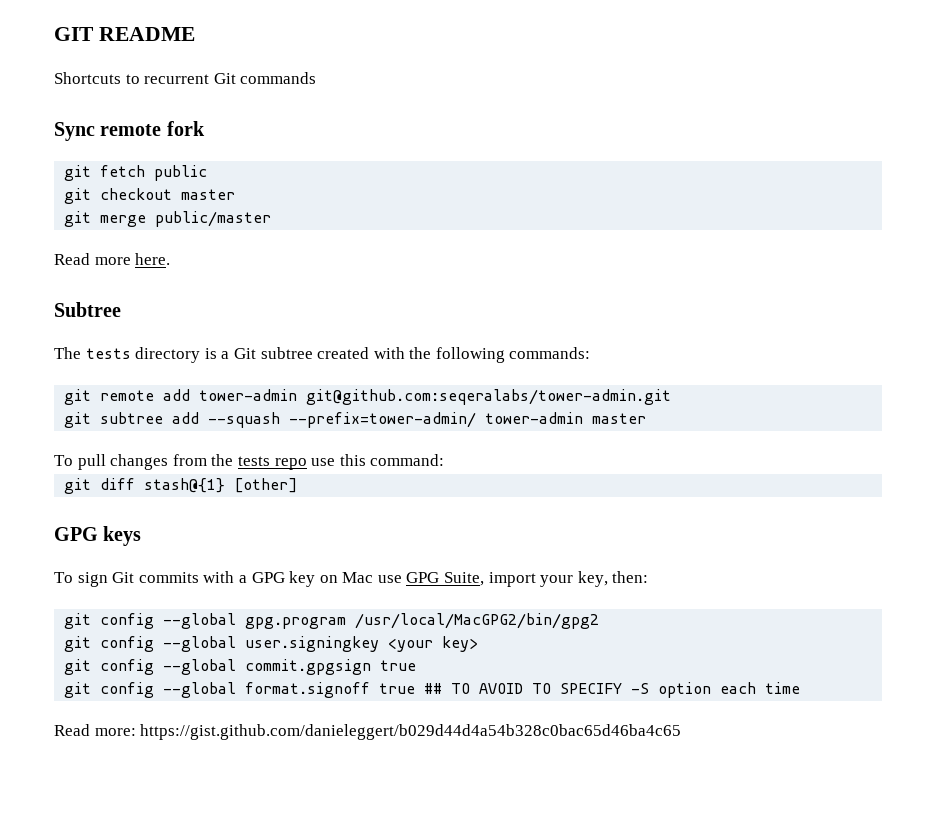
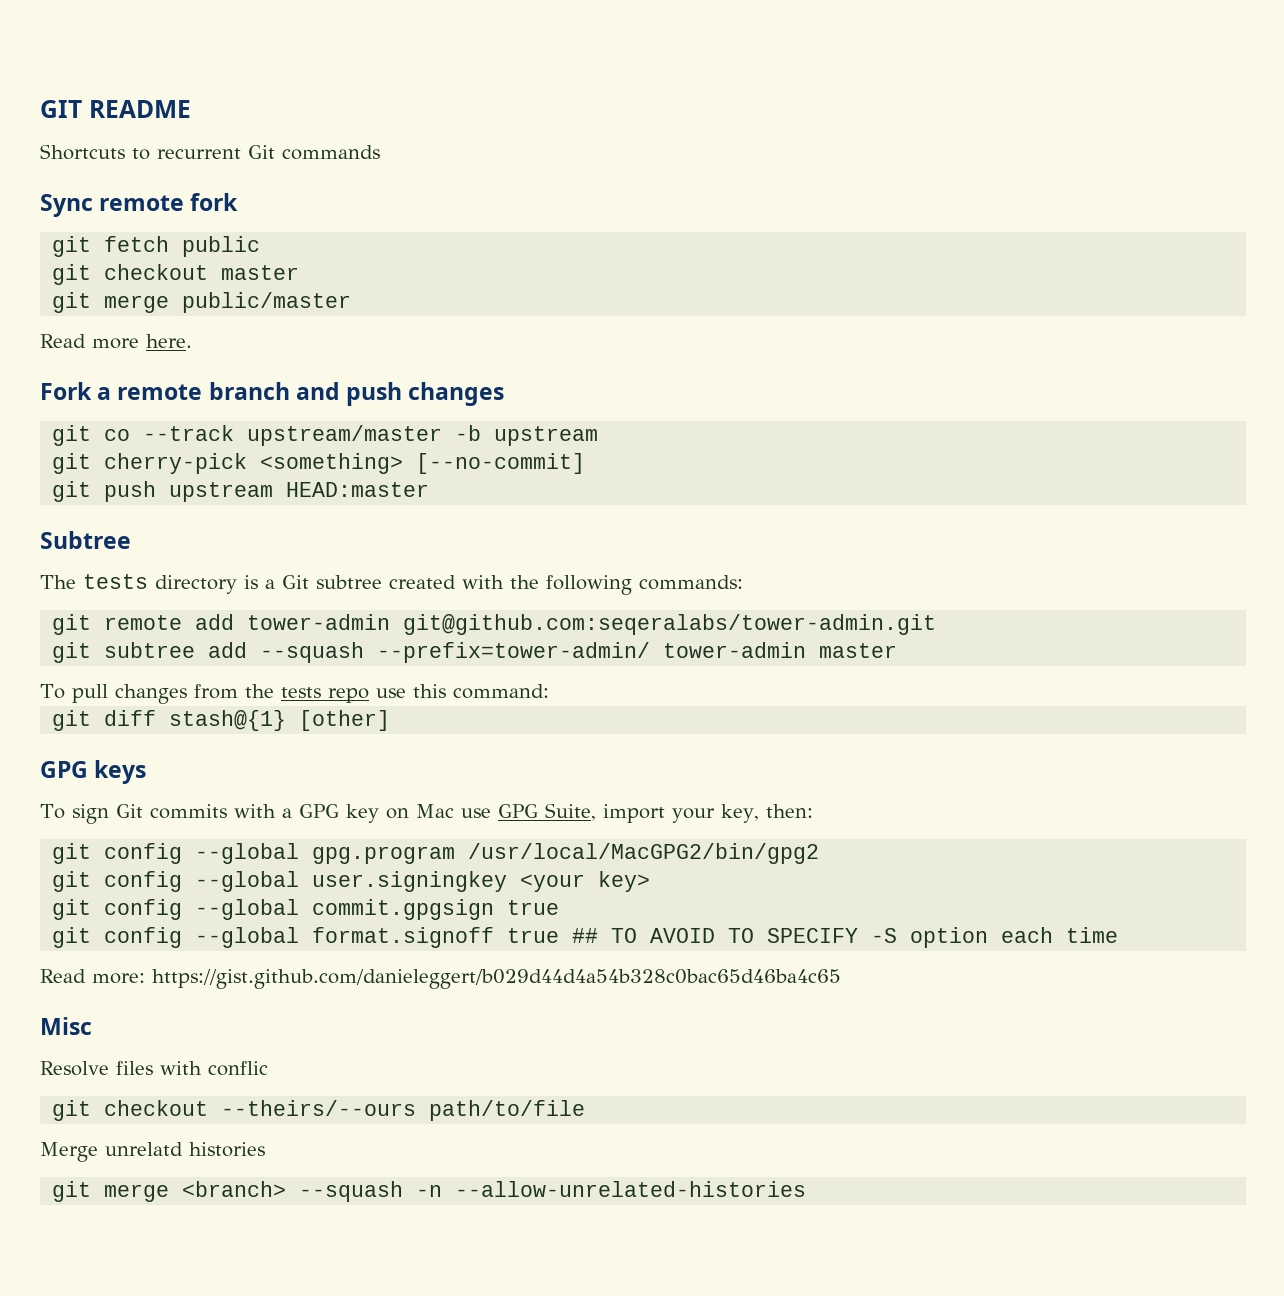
+ Fork a remote branch and push changes
+ git co --track upstream/master -b upstream
+ git cherry-pick <something> [--no-commit]
+ git push upstream HEAD:master
+ Misc
+ Resolve files with conflic
+ git checkout --theirs/--ours path/to/file
+ Merge unrelatd histories
+ git merge <branch> --squash -n --allow-unrelated-histories

